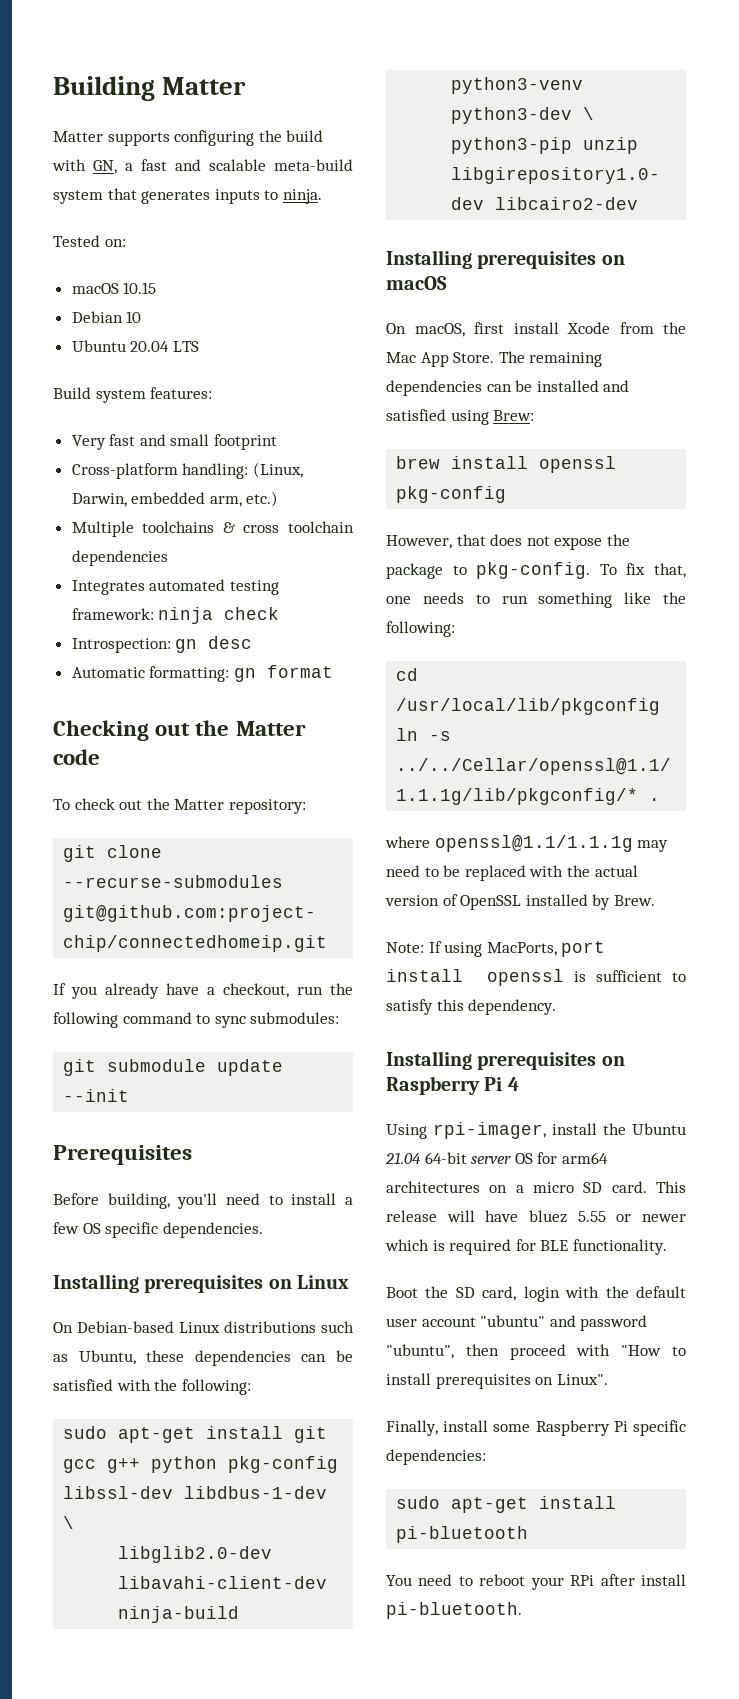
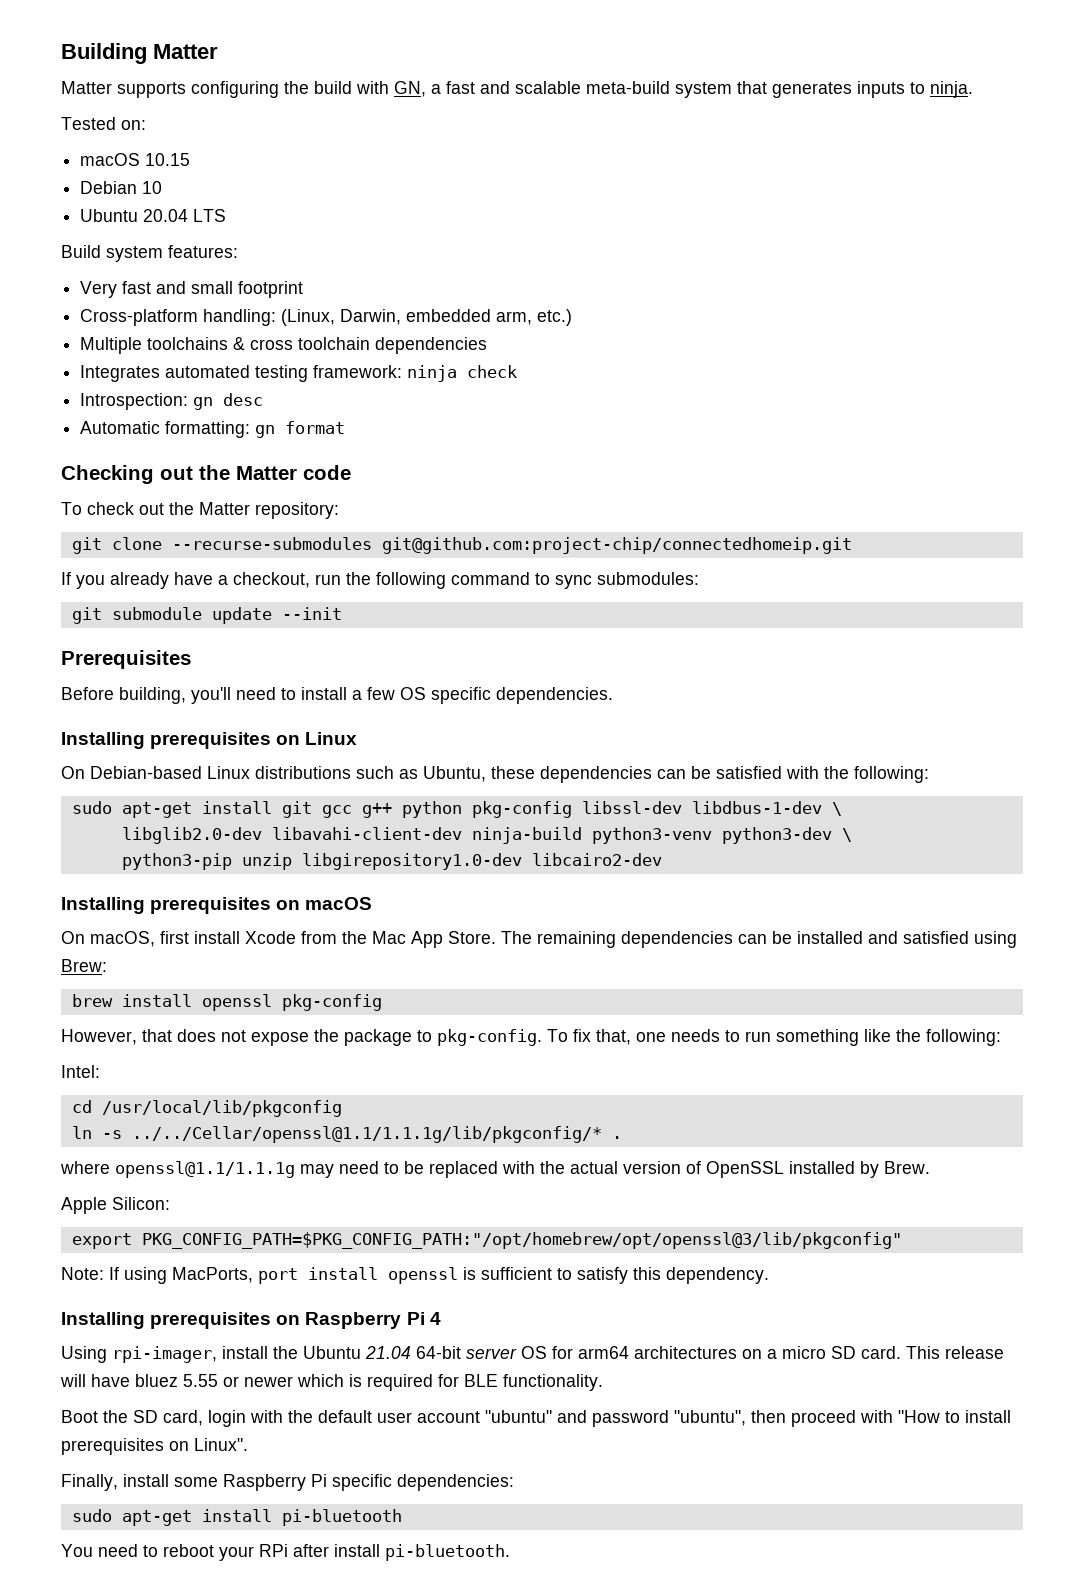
+ Intel:
+ Apple Silicon:
+ export PKG_CONFIG_PATH=$PKG_CONFIG_PATH:"/opt/homebrew/opt/openssl@3/lib/pkgconfig"

